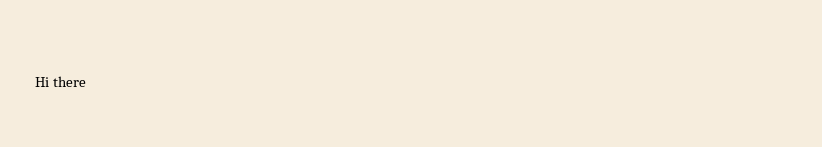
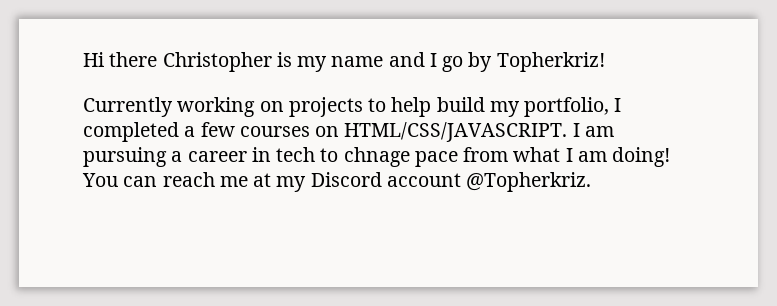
- Hi there
+ Hi there Christopher is my name and I go by Topherkriz!
+ Currently working on projects to help build my portfolio, I completed a few courses on HTML/CSS/JAVASCRIPT. I am pursuing a career in tech to chnage pace from what I am doing! You can reach me at my Discord account @Topherkriz.

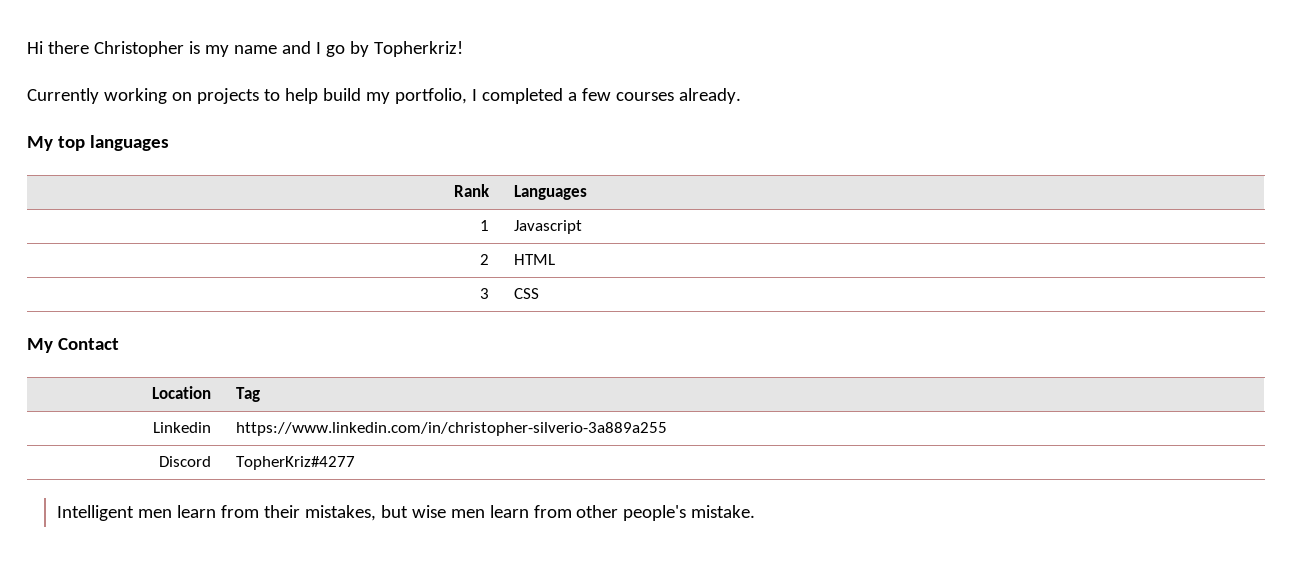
- Currently working on projects to help build my portfolio, I completed a few courses on HTML/CSS/JAVASCRIPT. I am pursuing a career in tech to chnage pace from what I am doing! You can reach me at my Discord account @Topherkriz.
+ Currently working on projects to help build my portfolio, I completed a few courses already.
+ My top languages
+ Rank | Languages
+ 1 | Javascript
+ 2 | HTML
+ 3 | CSS
+ My Contact
+ Location | Tag
+ Linkedin | https://www.linkedin.com/in/christopher-silverio-3a889a255
+ Discord | TopherKriz#4277
+ Intelligent men learn from their mistakes, but wise men learn from other people's mistake.

